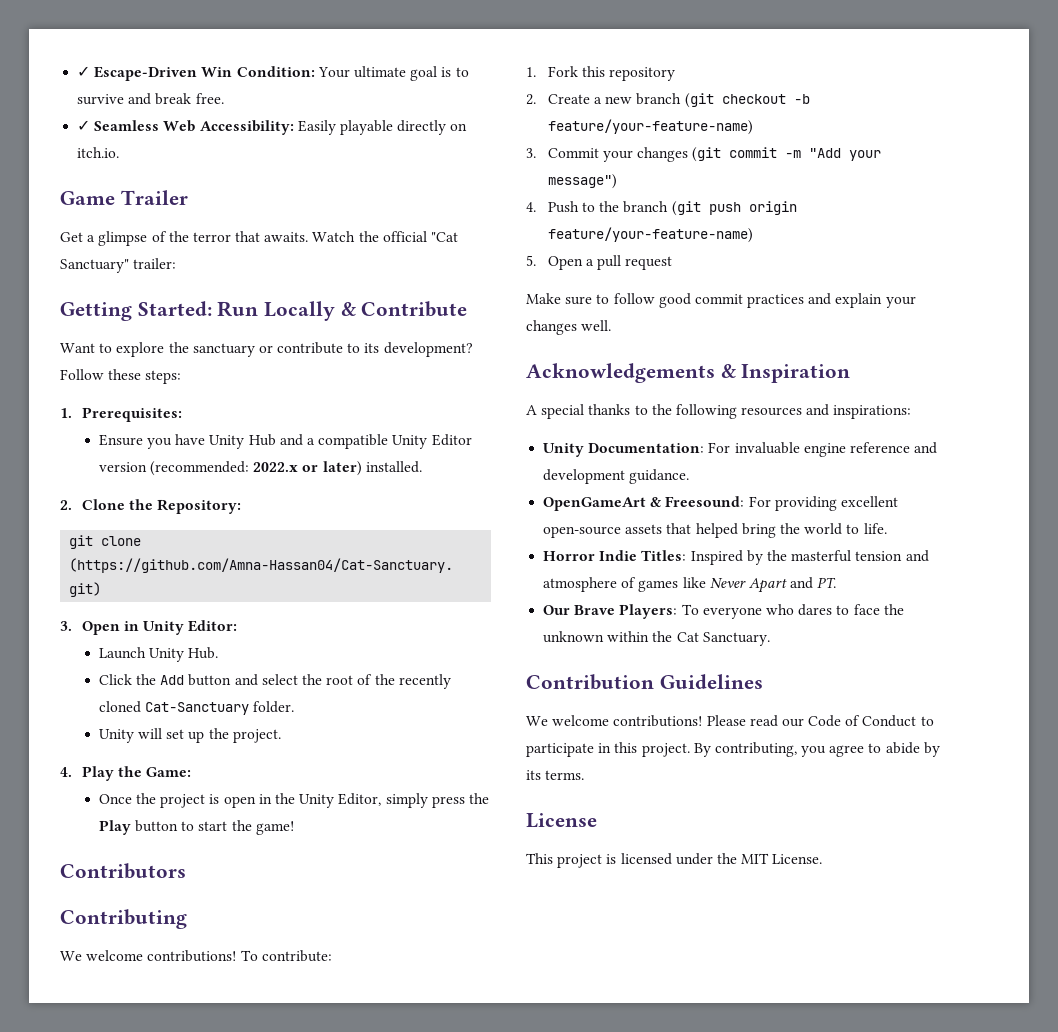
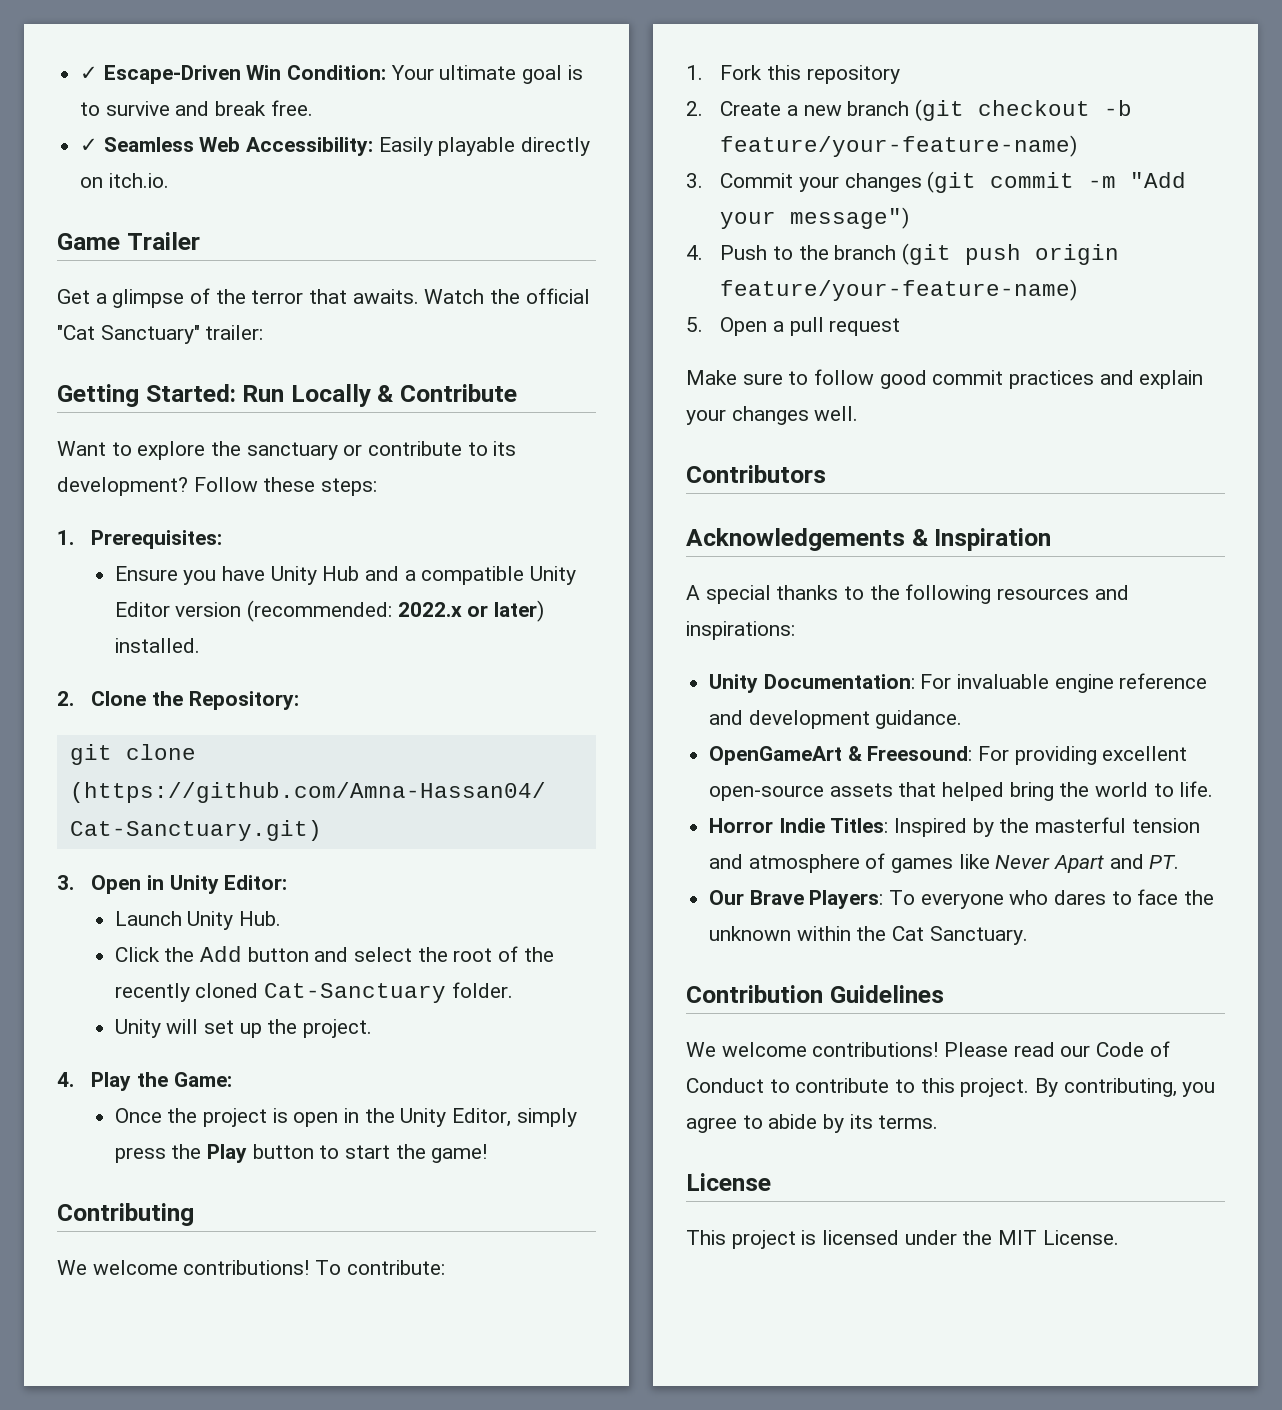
- Contributors
+ Contributors
- Please read our Code of Conduct to participate in this project.
+ Please read our Code of Conduct to contribute to this project.

